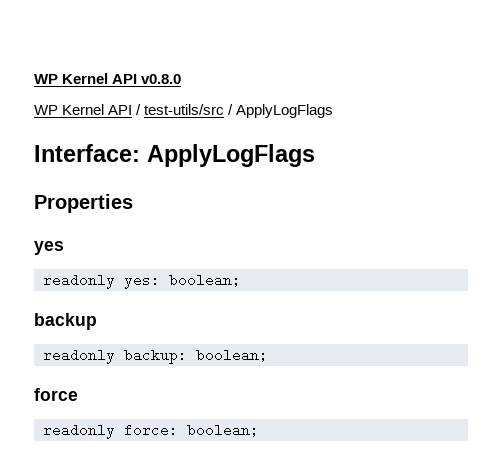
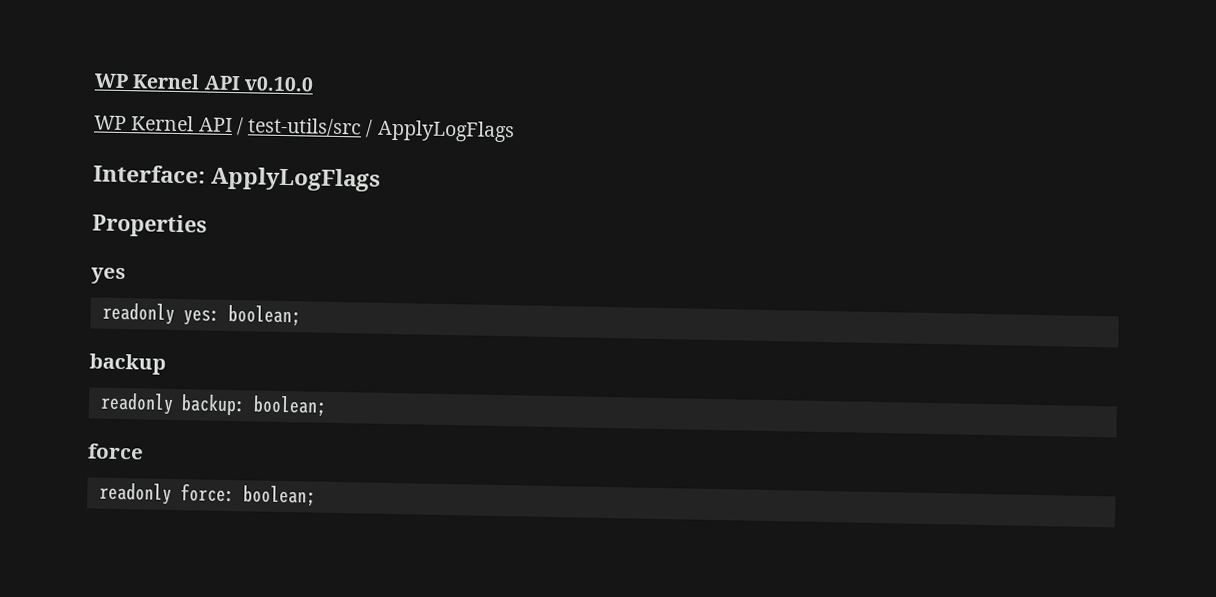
- WP Kernel API v0.8.0
+ WP Kernel API v0.10.0

